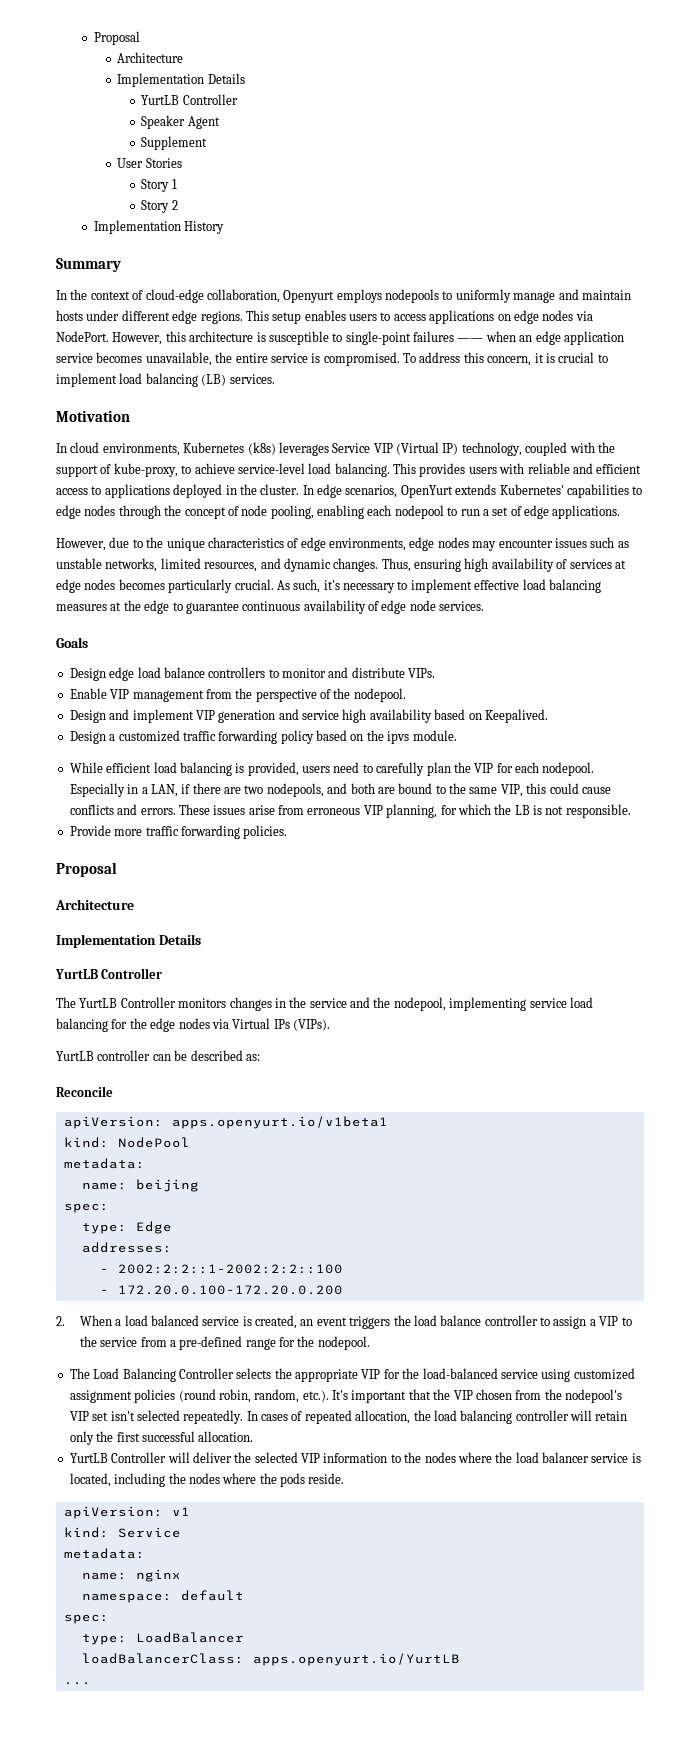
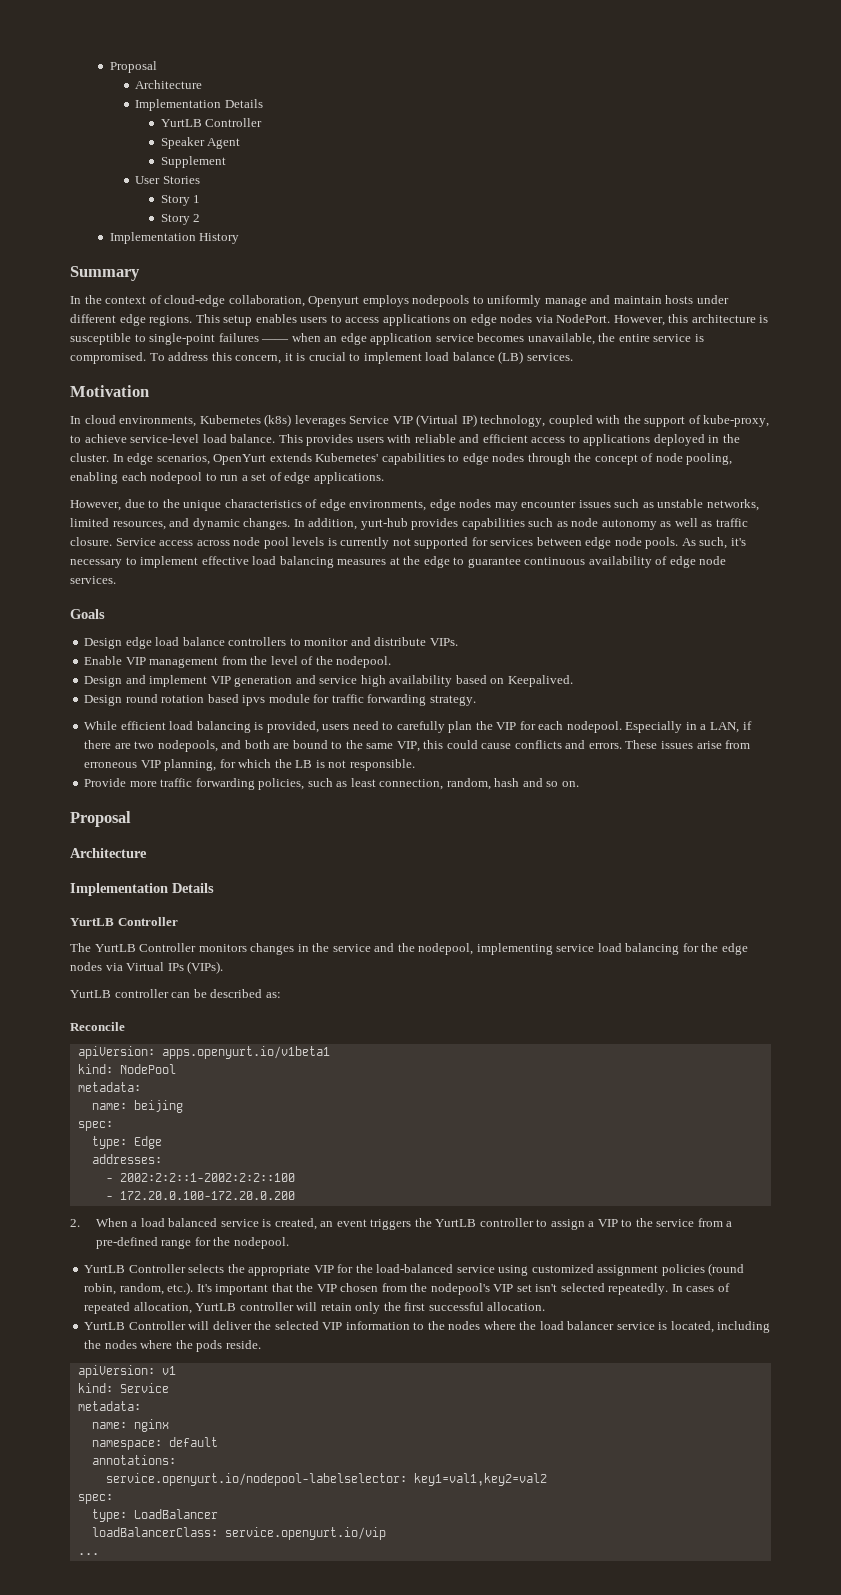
- To address this concern, it is crucial to implement load balancing (LB) services.
+ To address this concern, it is crucial to implement load balance (LB) services.
- In cloud environments, Kubernetes (k8s) leverages Service VIP (Virtual IP) technology, coupled with the support of kube-proxy, to achieve service-level load balancing.
+ In cloud environments, Kubernetes (k8s) leverages Service VIP (Virtual IP) technology, coupled with the support of kube-proxy, to achieve service-level load balance.
- Thus, ensuring high availability of services at edge nodes becomes particularly crucial.
+ In addition, yurt-hub provides capabilities such as node autonomy as well as traffic closure. Service access across node pool levels is currently not supported for services between edge node pools.
- Enable VIP management from the perspective of the nodepool.
+ Enable VIP management from the level of the nodepool.
- Design a customized traffic forwarding policy based on the ipvs module.
+ Design round rotation based ipvs module for traffic forwarding strategy.
- Provide more traffic forwarding policies.
+ Provide more traffic forwarding policies, such as least connection, random, hash and so on.
- 2. When a load balanced service is created, an event triggers the load balance controller to assign a VIP to the service from a pre-defined range for the nodepool.
+ 2. When a load balanced service is created, an event triggers the YurtLB controller to assign a VIP to the service from a pre-defined range for the nodepool.
- The Load Balancing Controller selects the appropriate VIP for the load-balanced service using customized assignment policies (round robin, random, etc.). It's important that the VIP chosen from the nodepool's VIP set isn't selected repeatedly.
+ YurtLB Controller selects the appropriate VIP for the load-balanced service using customized assignment policies (round robin, random, etc.). It's important that the VIP chosen from the nodepool's VIP set isn't selected repeatedly.
- In cases of repeated allocation, the load balancing controller will retain only the first successful allocation.
+ In cases of repeated allocation, YurtLB controller will retain only the first successful allocation.
+ annotations:
+ service.openyurt.io/nodepool-labelselector: key1=val1,key2=val2
- loadBalancerClass: apps.openyurt.io/YurtLB
+ loadBalancerClass: service.openyurt.io/vip

